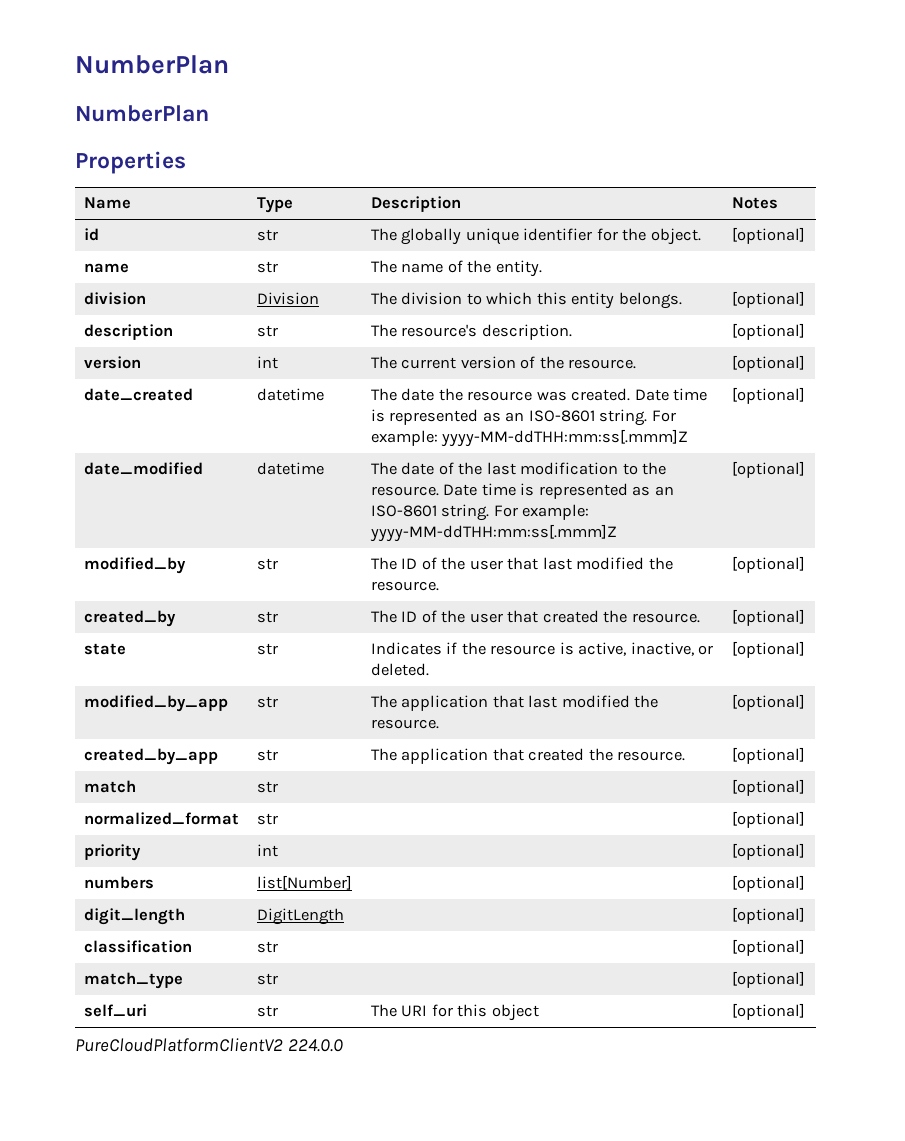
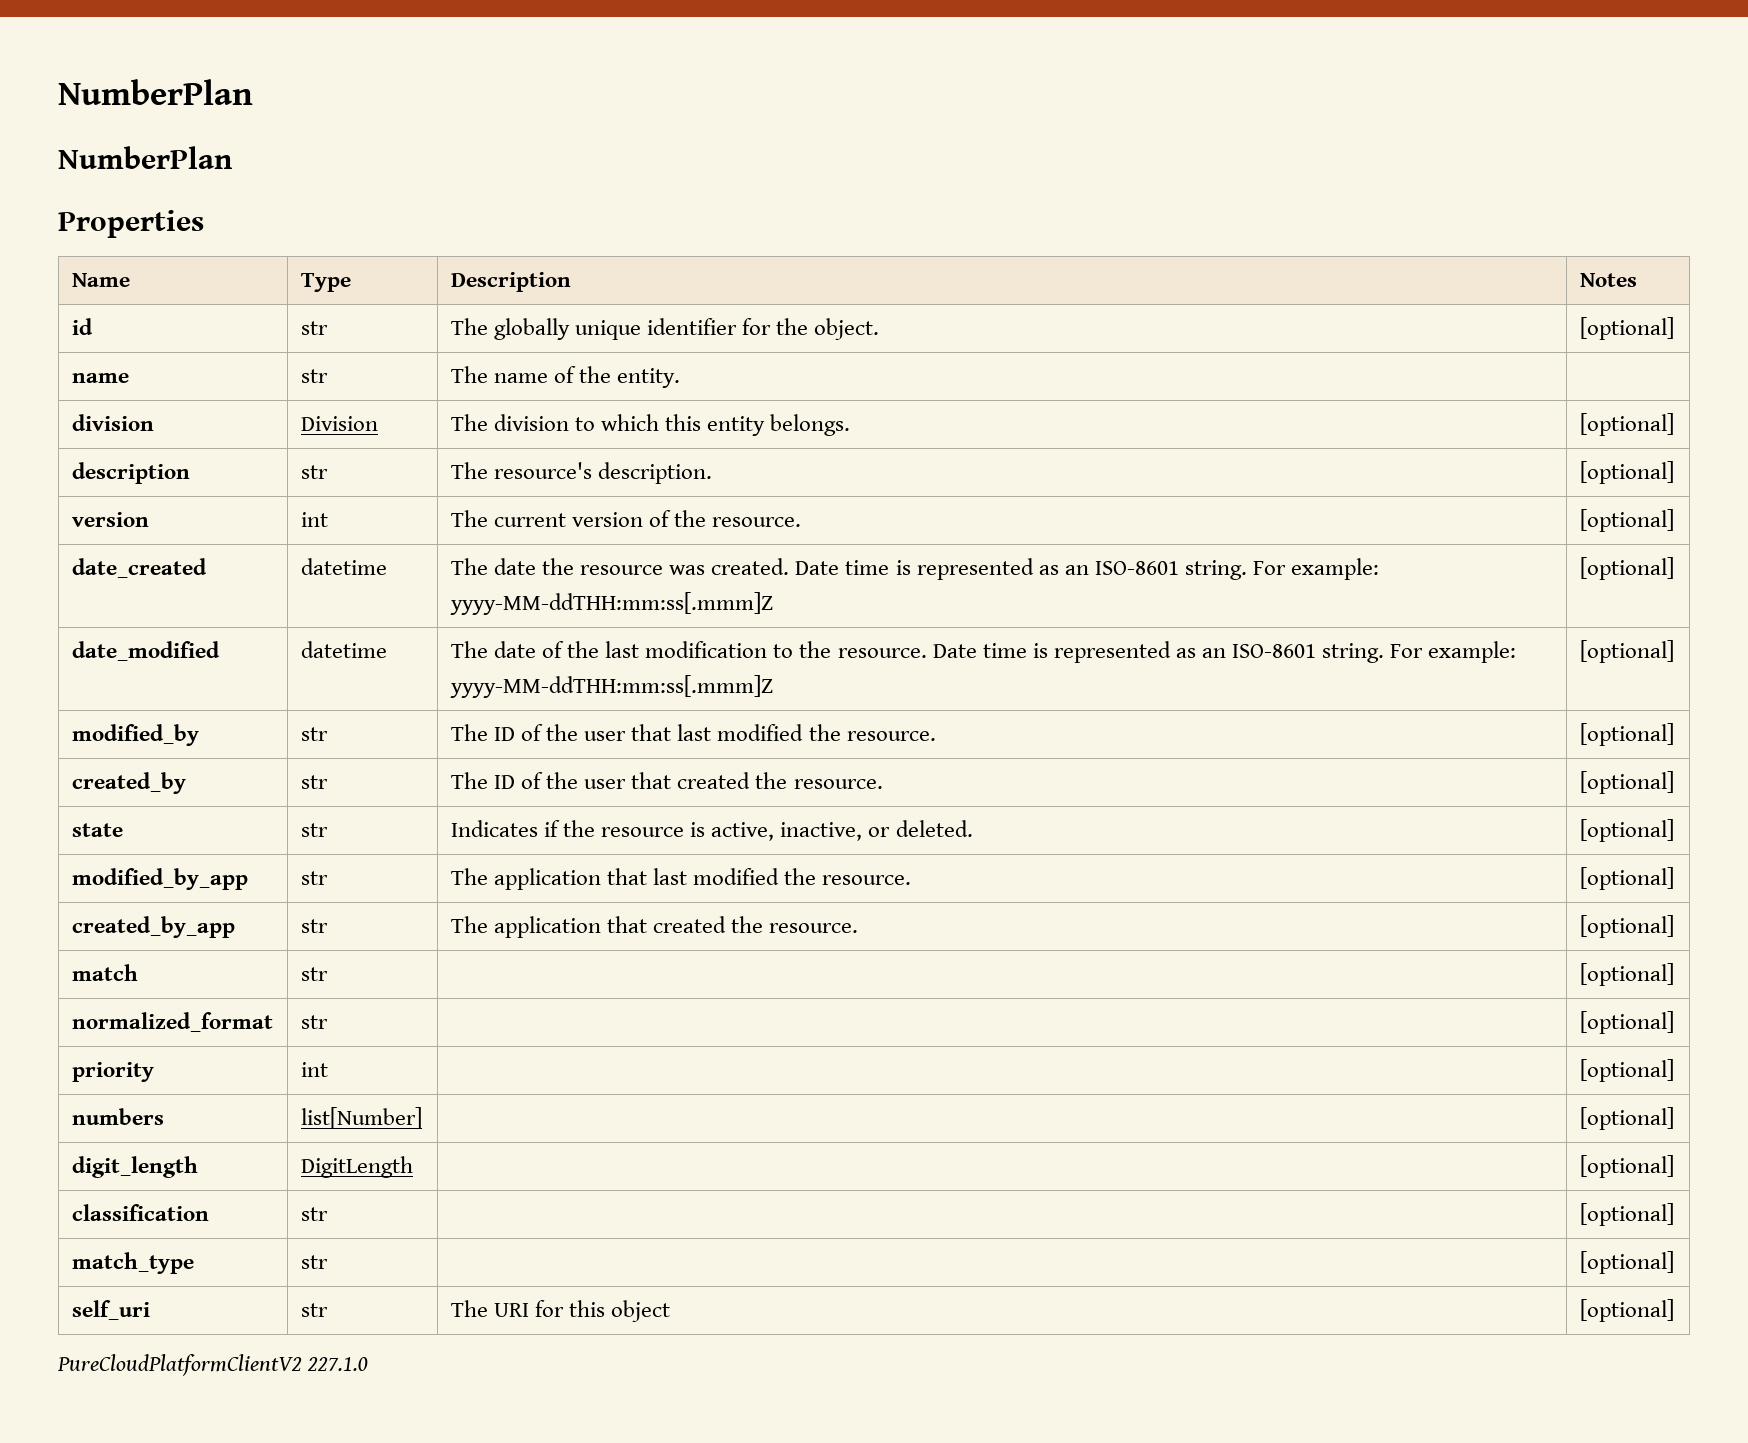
- PureCloudPlatformClientV2 224.0.0
+ PureCloudPlatformClientV2 227.1.0

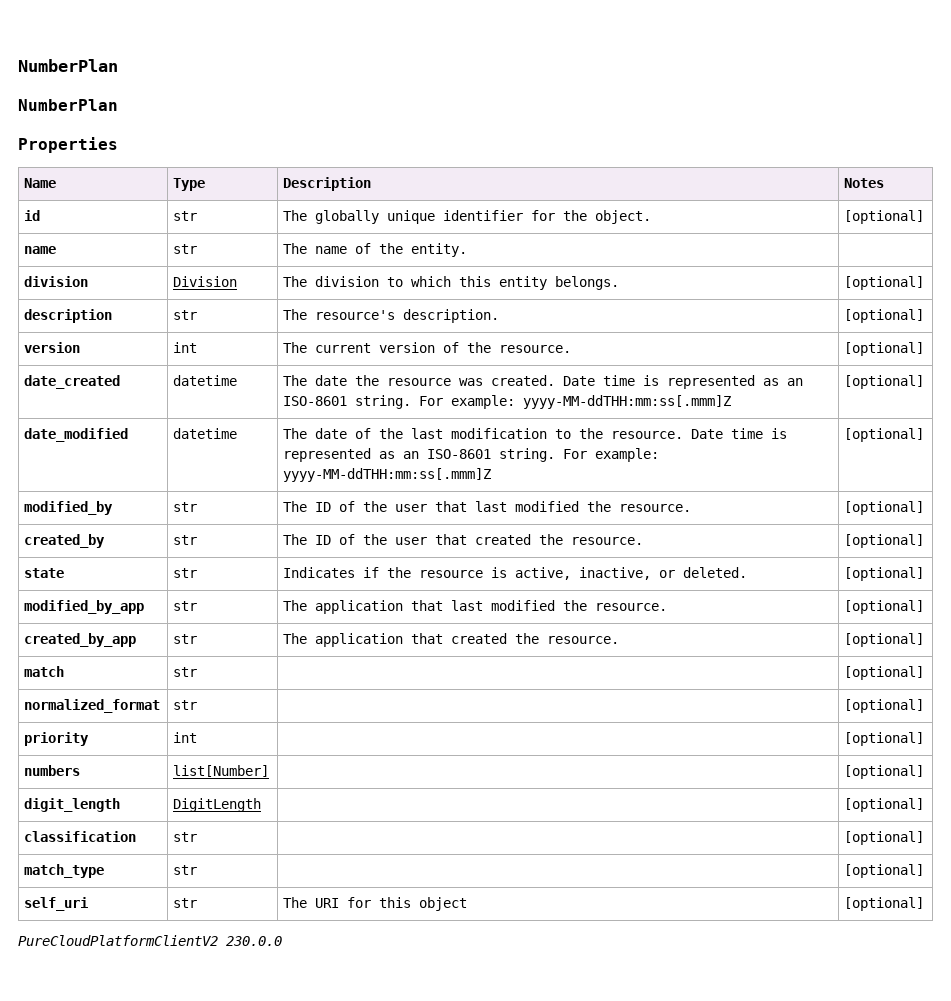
- PureCloudPlatformClientV2 227.1.0
+ PureCloudPlatformClientV2 230.0.0

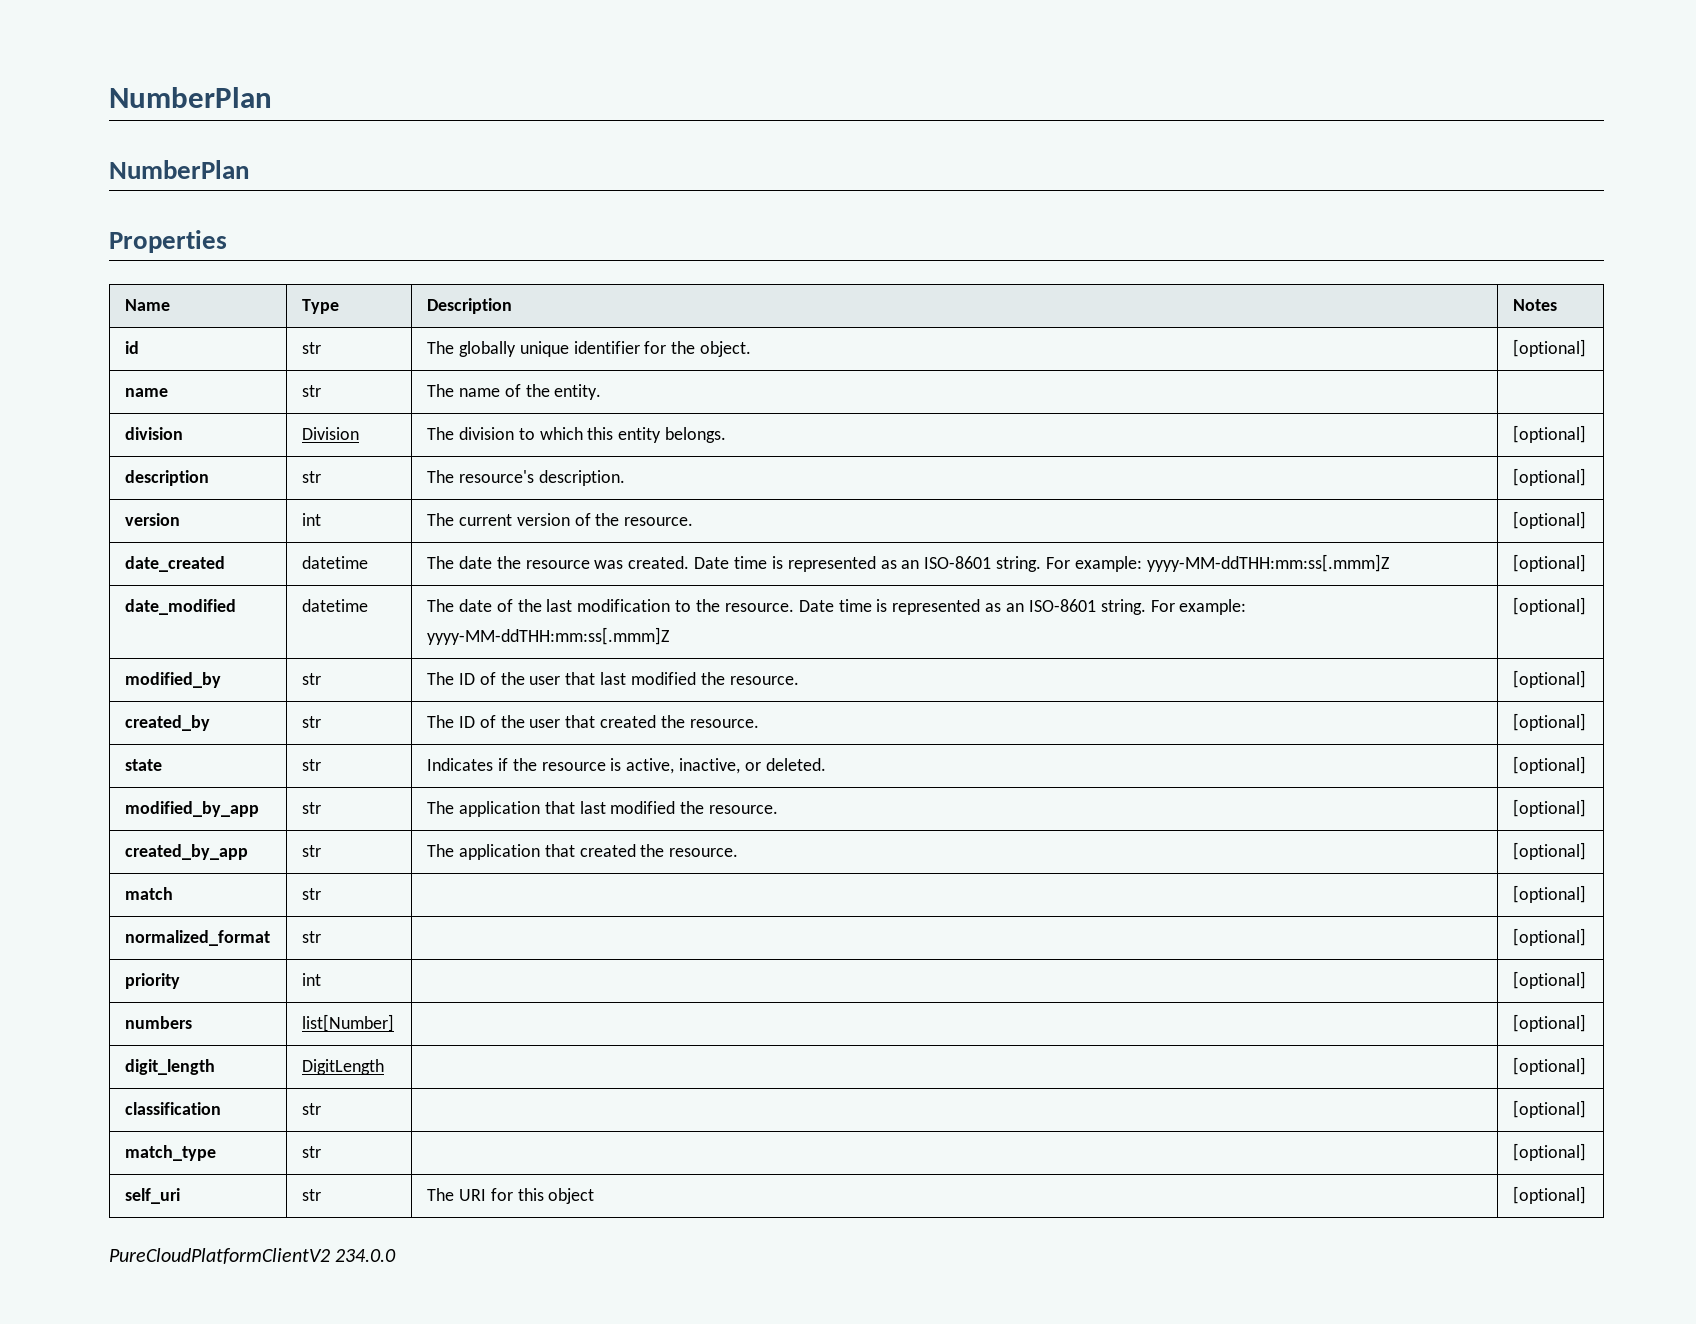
- PureCloudPlatformClientV2 230.0.0
+ PureCloudPlatformClientV2 234.0.0

